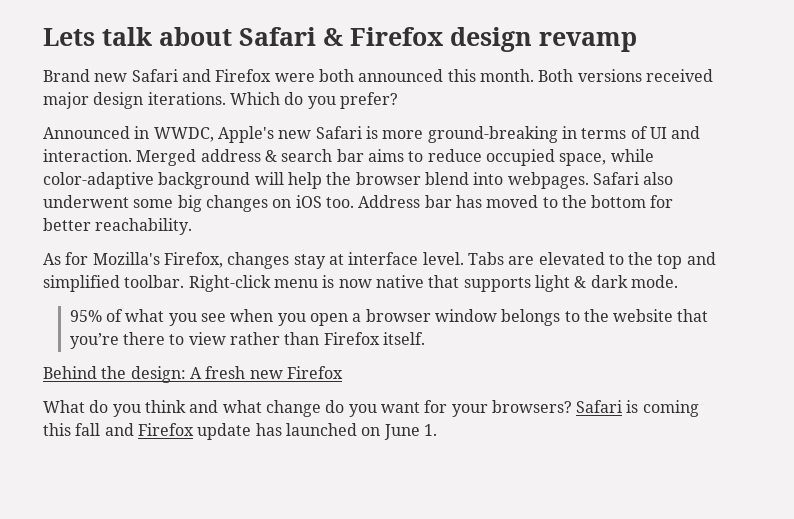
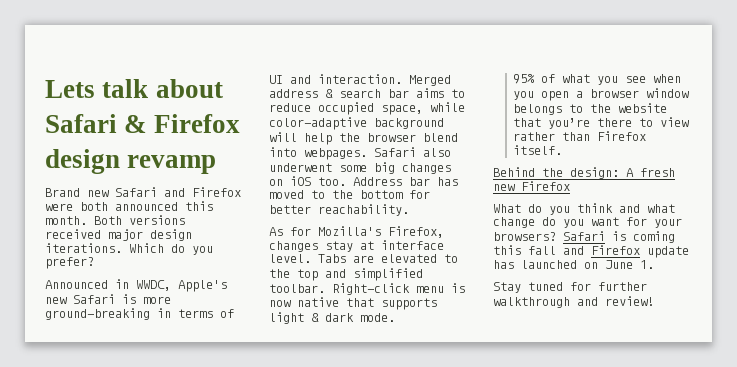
+ Stay tuned for further walkthrough and review!

